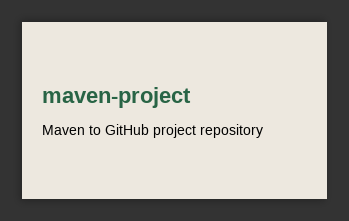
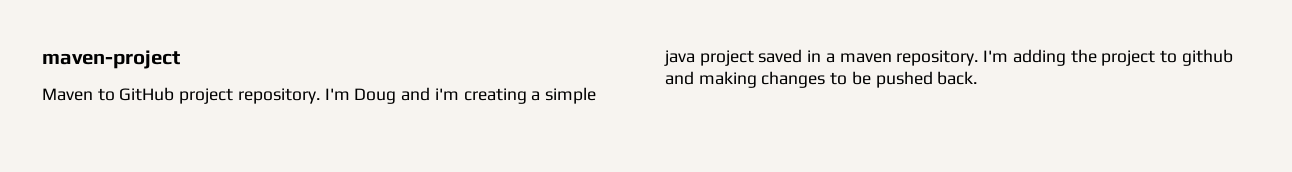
- Maven to GitHub project repository
+ Maven to GitHub project repository. I'm Doug and i'm creating a simple java project saved in a maven repository. I'm adding the project to github and making changes to be pushed back.

